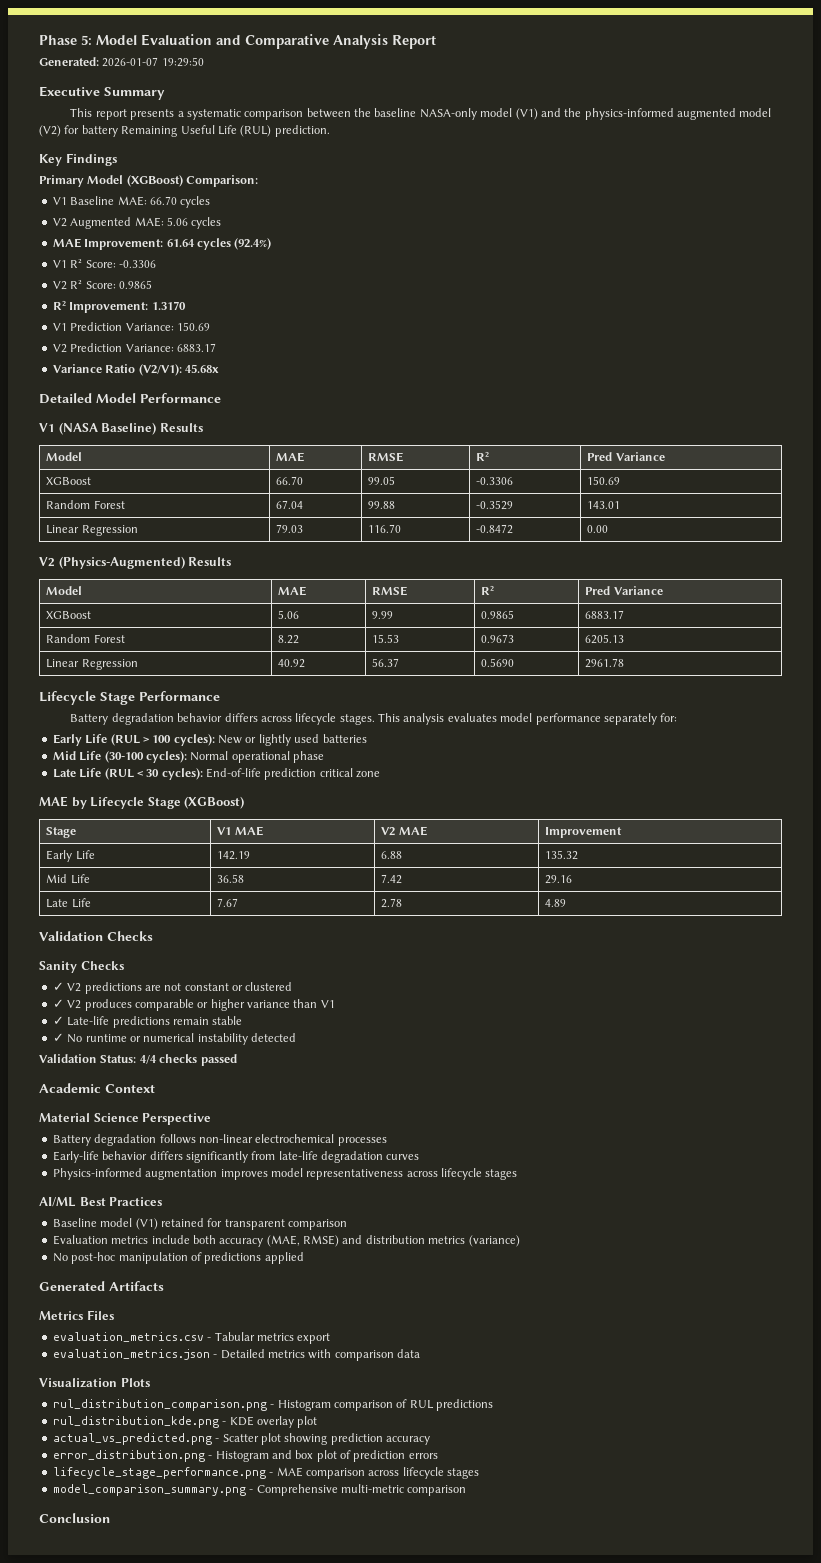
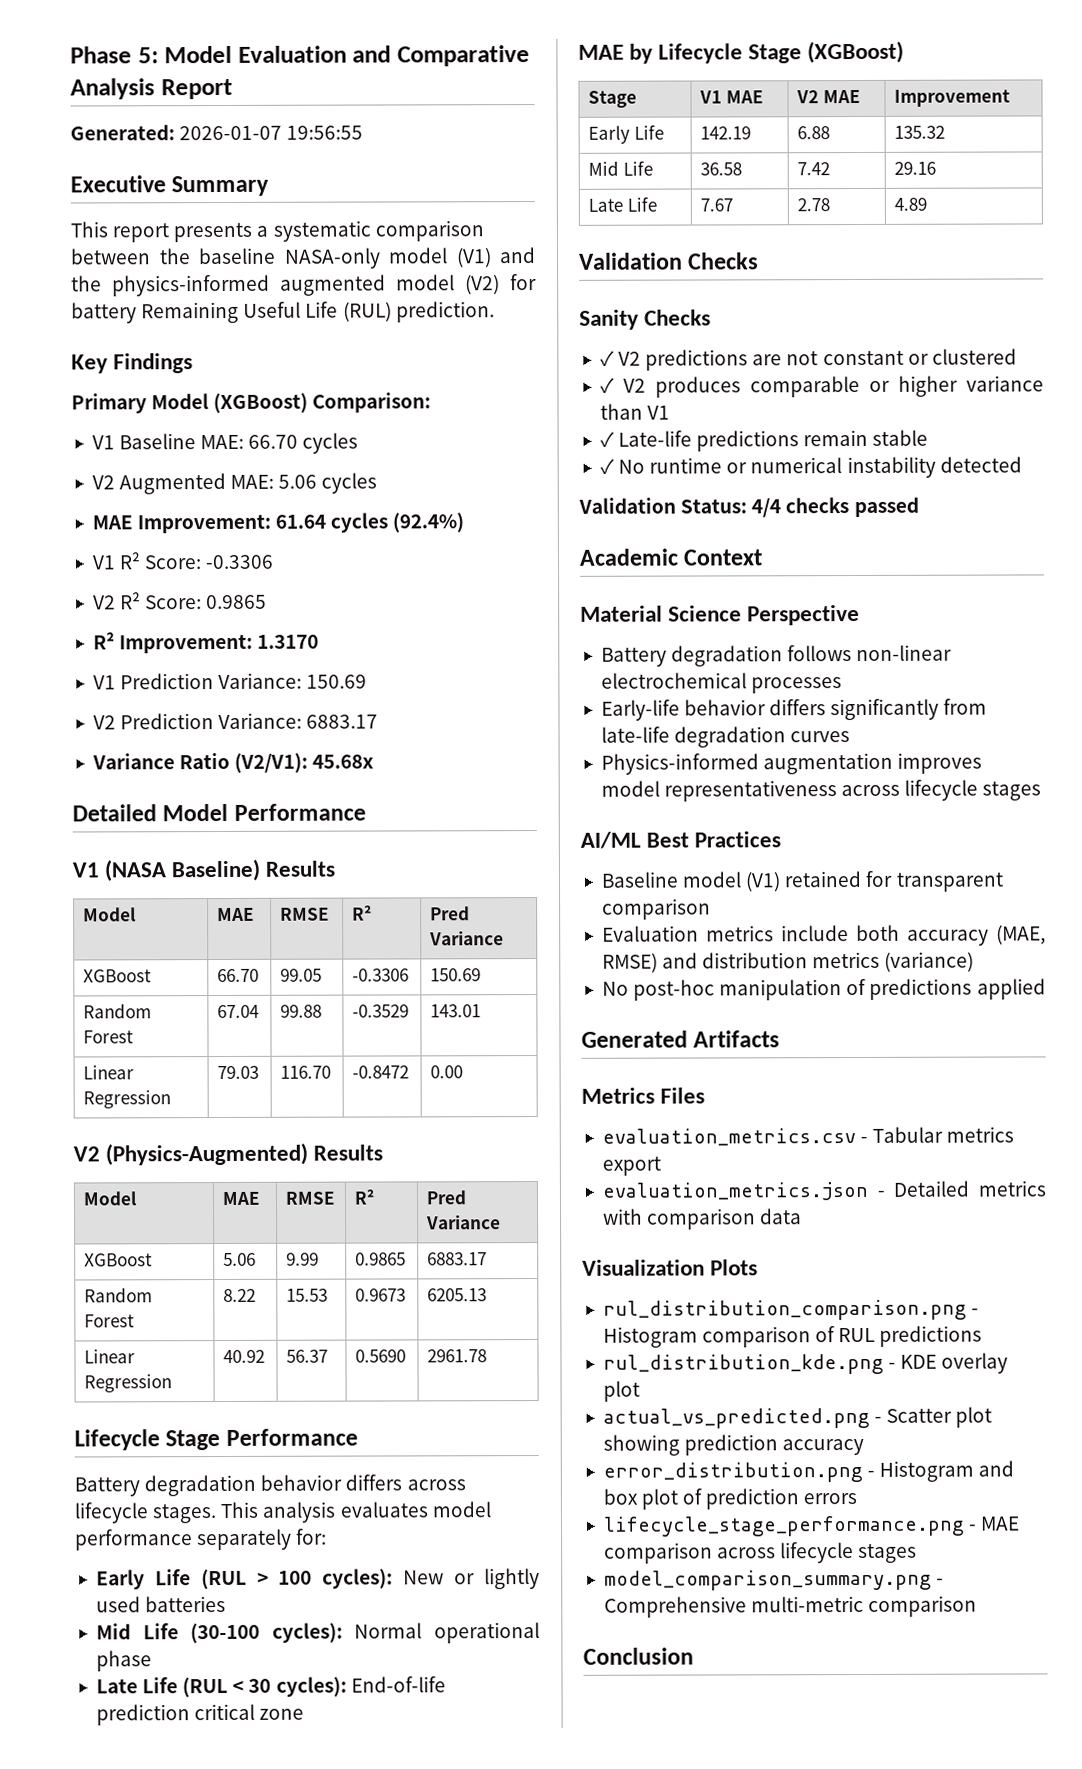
- Generated: 2026-01-07 19:29:50
+ Generated: 2026-01-07 19:56:55

